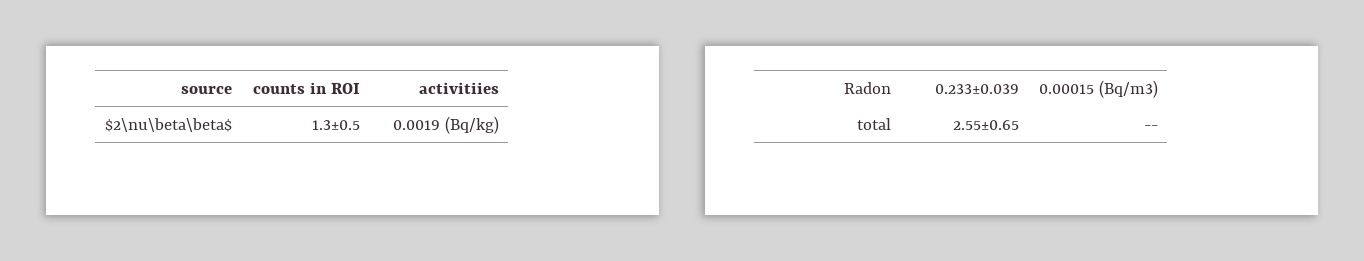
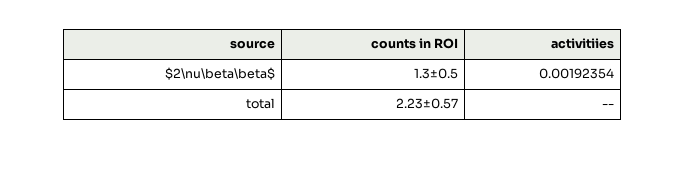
- $2\nu\beta\beta$ | 1.3±0.5 | 0.0019 (Bq/kg)
- Radon | 0.233±0.039 | 0.00015 (Bq/m3)
+ $2\nu\beta\beta$ | 1.3±0.5 | 0.00192354
- total | 2.55±0.65 | --
+ total | 2.23±0.57 | --

